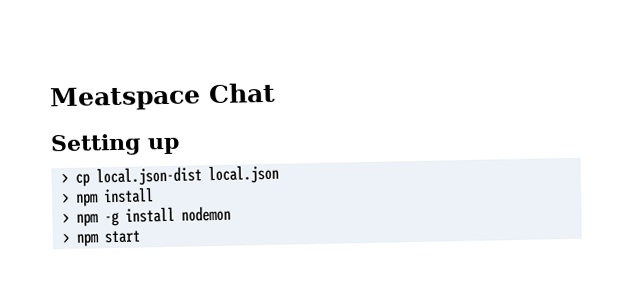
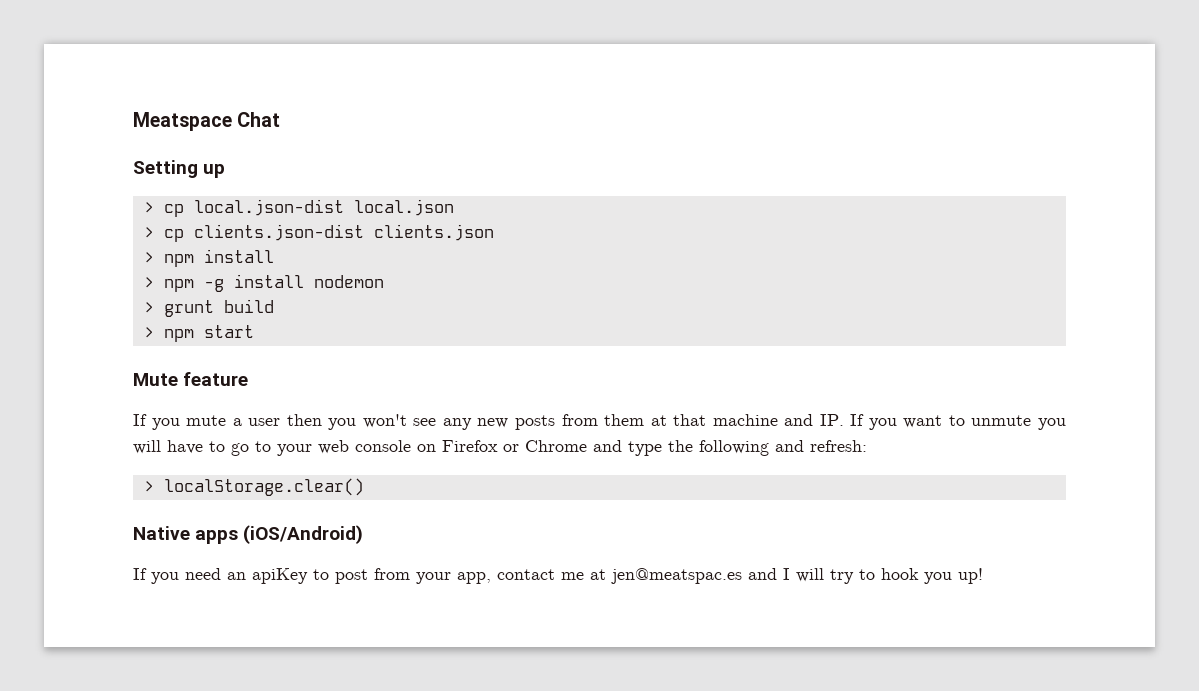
+ > cp clients.json-dist clients.json
+ > grunt build
+ Mute feature
+ If you mute a user then you won't see any new posts from them at that machine and IP. If you want to unmute you will have to go to your web console on Firefox or Chrome and type the following and refresh:
+ > localStorage.clear()
+ Native apps (iOS/Android)
+ If you need an apiKey to post from your app, contact me at jen@meatspac.es and I will try to hook you up!

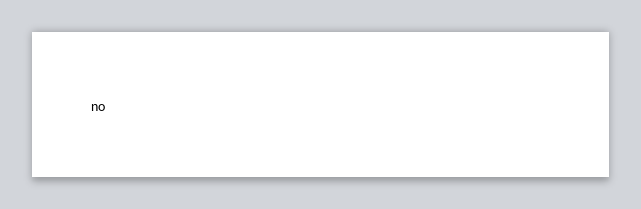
- Meatspace Chat
- Setting up
- > cp local.json-dist local.json
- > cp clients.json-dist clients.json
- > npm install
- > npm -g install nodemon
- > grunt build
- > npm start
- Mute feature
- If you mute a user then you won't see any new posts from them at that machine and IP. If you want to unmute you will have to go to your web console on Firefox or Chrome and type the following and refresh:
- > localStorage.clear()
- Native apps (iOS/Android)
- If you need an apiKey to post from your app, contact me at jen@meatspac.es and I will try to hook you up!
+ no

